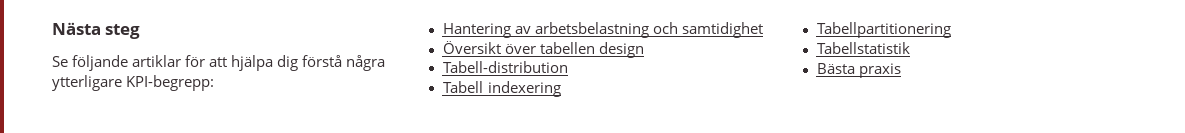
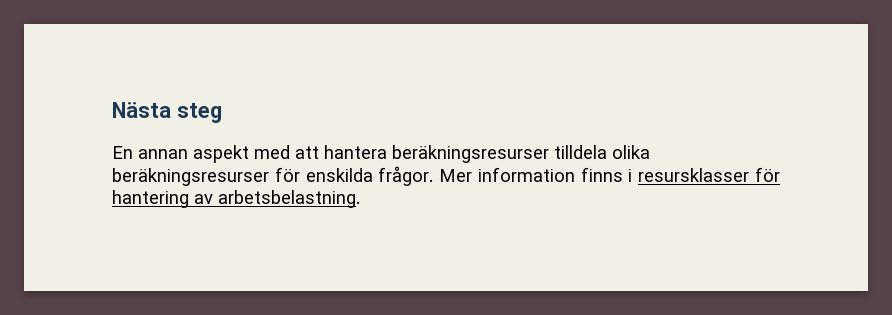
- Se följande artiklar för att hjälpa dig förstå några ytterligare KPI-begrepp:
- Hantering av arbetsbelastning och samtidighet
- Översikt över tabellen design
- Tabell-distribution
- Tabell indexering
- Tabellpartitionering
- Tabellstatistik
- Bästa praxis
+ En annan aspekt med att hantera beräkningsresurser tilldela olika beräkningsresurser för enskilda frågor. Mer information finns i resursklasser för hantering av arbetsbelastning.

